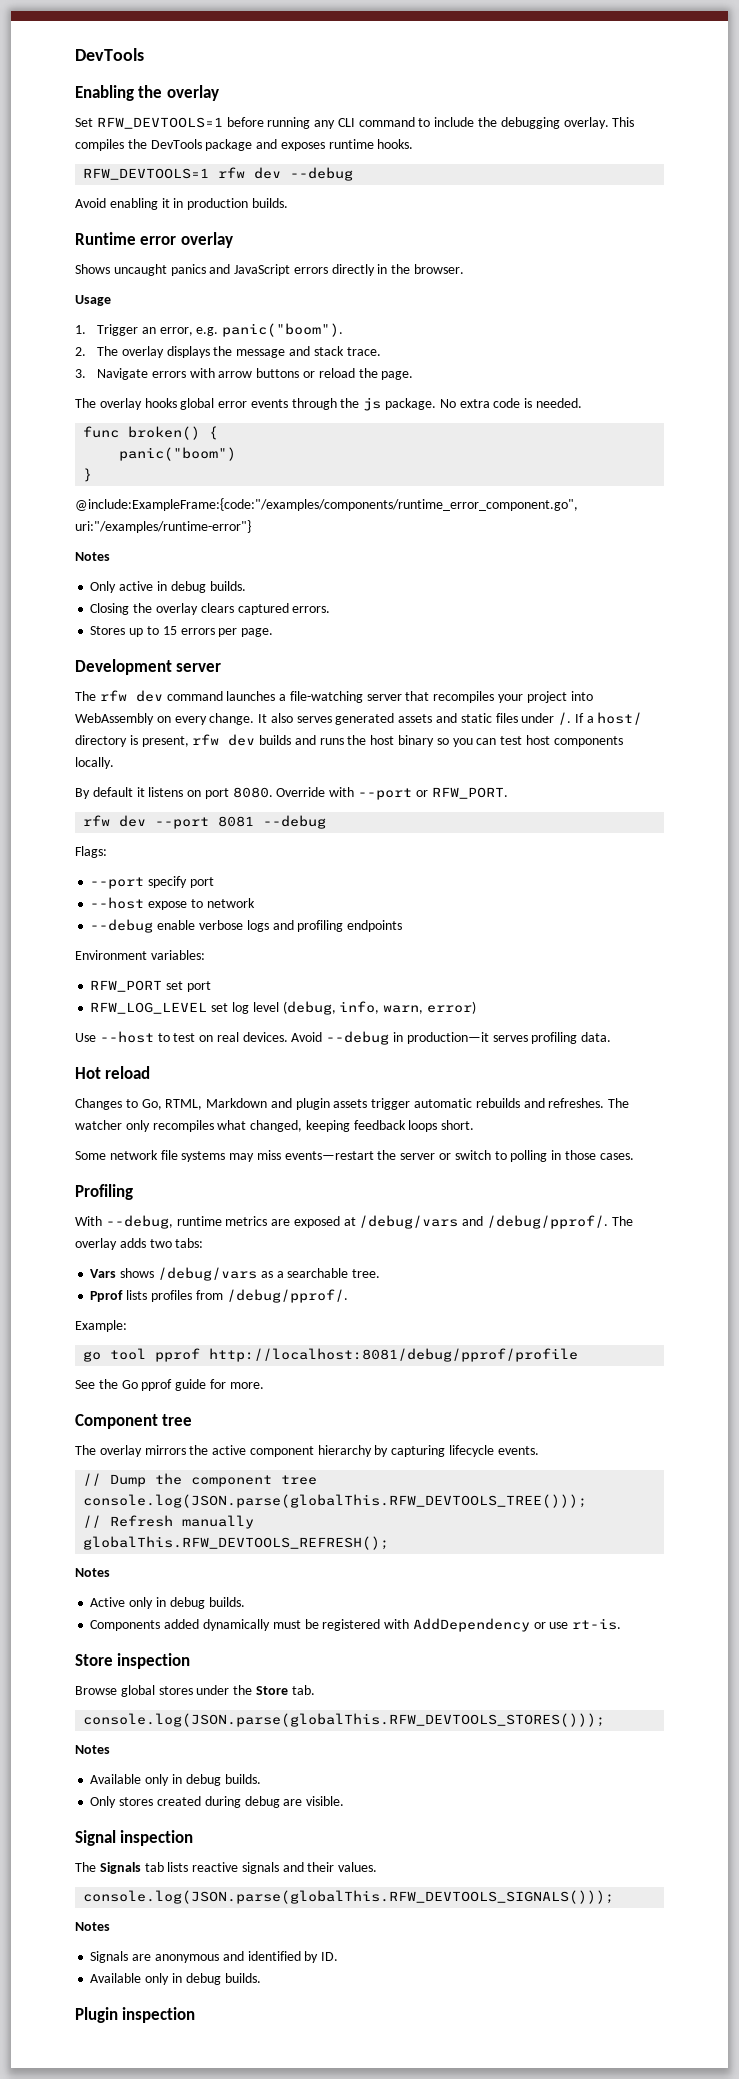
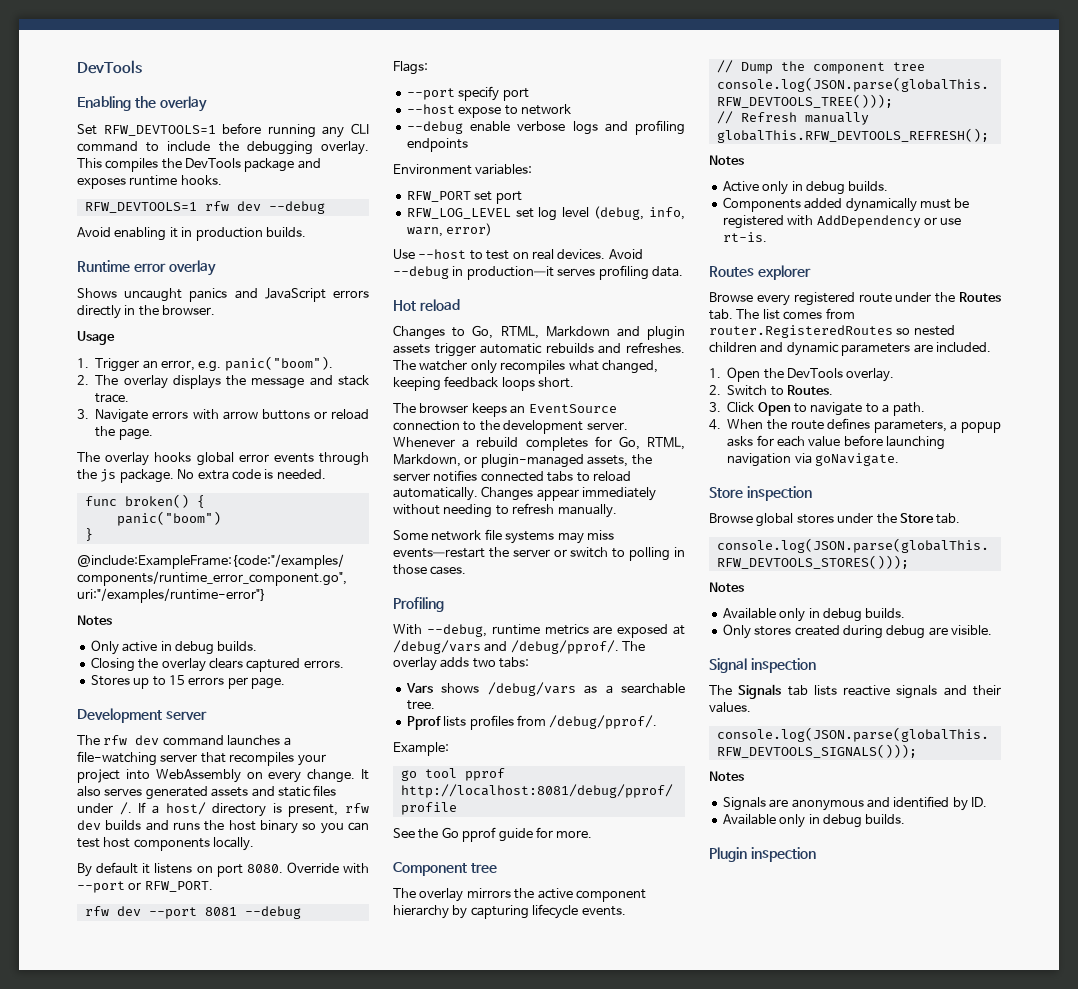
+ The browser keeps an EventSource connection to the development server. Whenever a rebuild completes for Go, RTML, Markdown, or plugin-managed assets, the server notifies connected tabs to reload automatically. Changes appear immediately without needing to refresh manually.
+ Routes explorer
+ Browse every registered route under the Routes tab. The list comes from router.RegisteredRoutes so nested children and dynamic parameters are included.
+ 1. Open the DevTools overlay.
+ 2. Switch to Routes.
+ 3. Click Open to navigate to a path.
+ 4. When the route defines parameters, a popup asks for each value before launching navigation via goNavigate.

